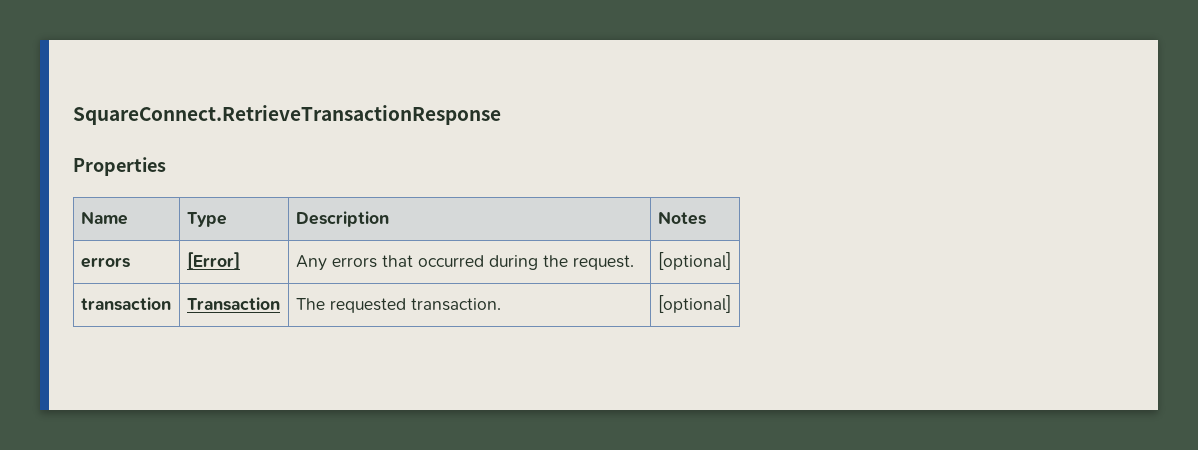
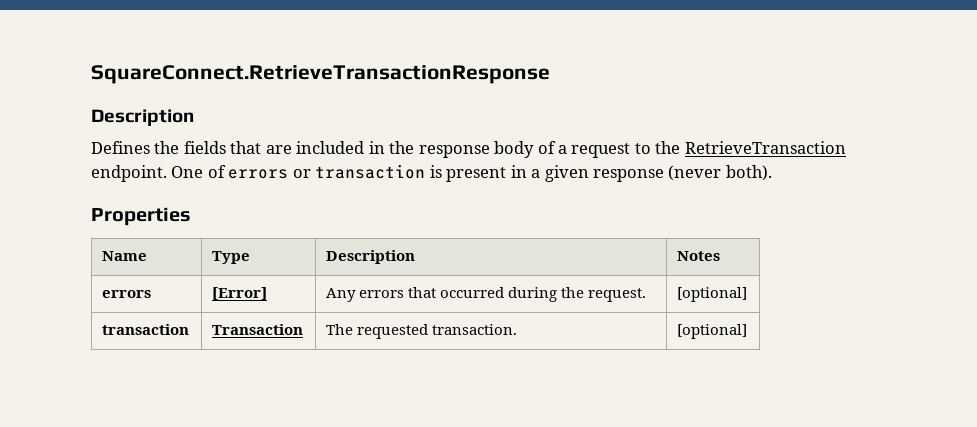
  SquareConnect.RetrieveTransactionResponse
+ Description
+ Defines the fields that are included in the response body of a request to the RetrieveTransaction endpoint. One of errors or transaction is present in a given response (never both).

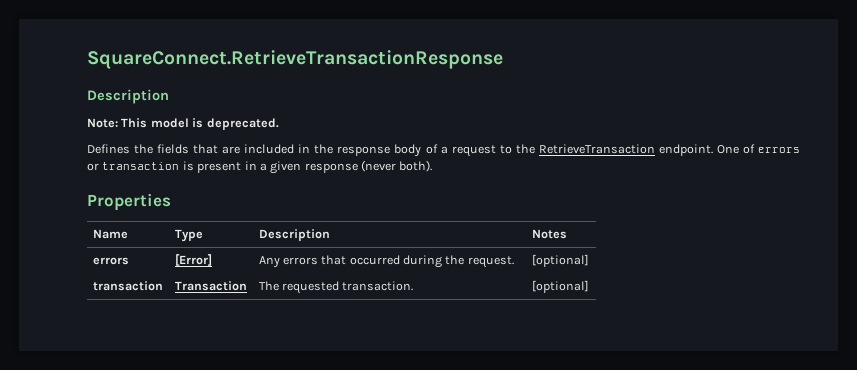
+ Note: This model is deprecated.

